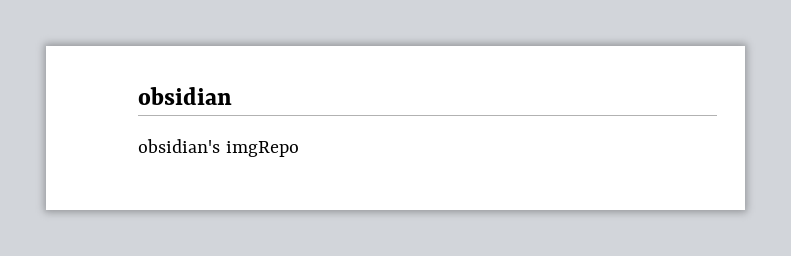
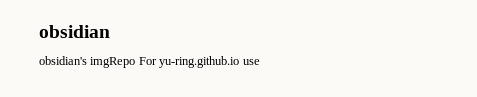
- obsidian's imgRepo
+ obsidian's imgRepo For yu-ring.github.io use

